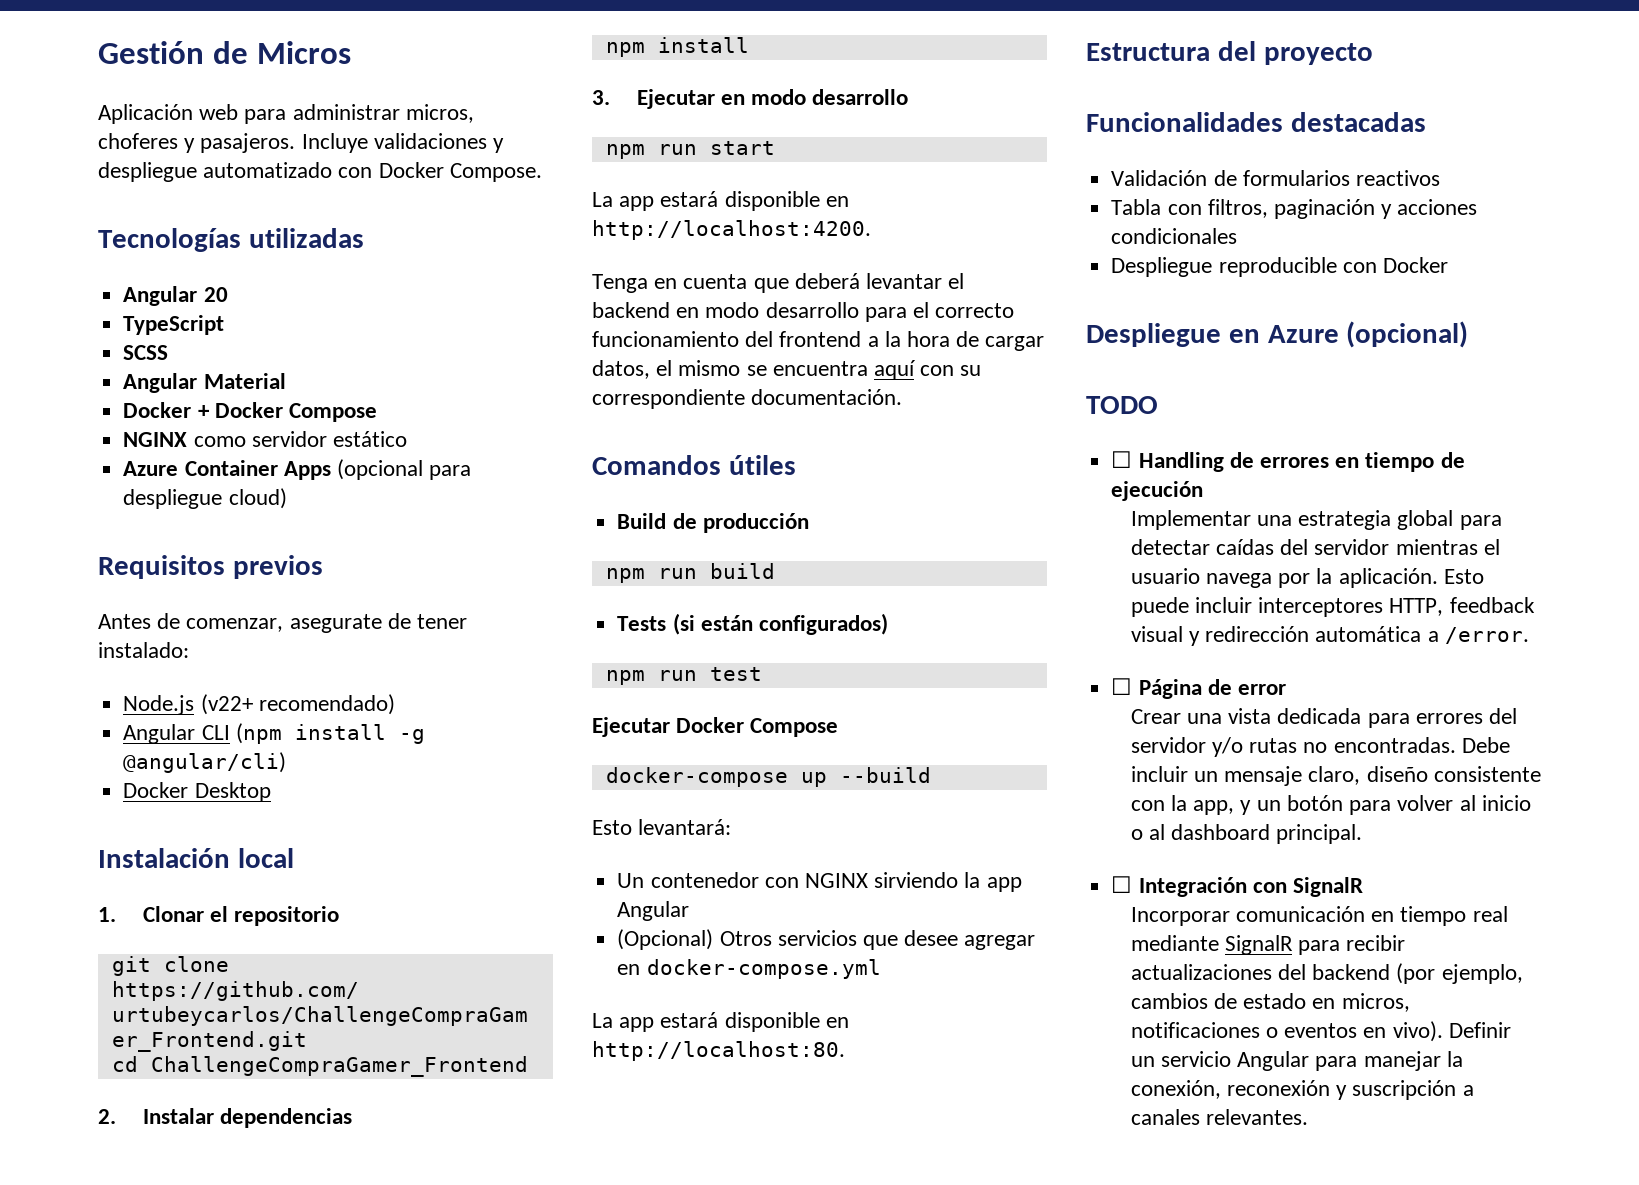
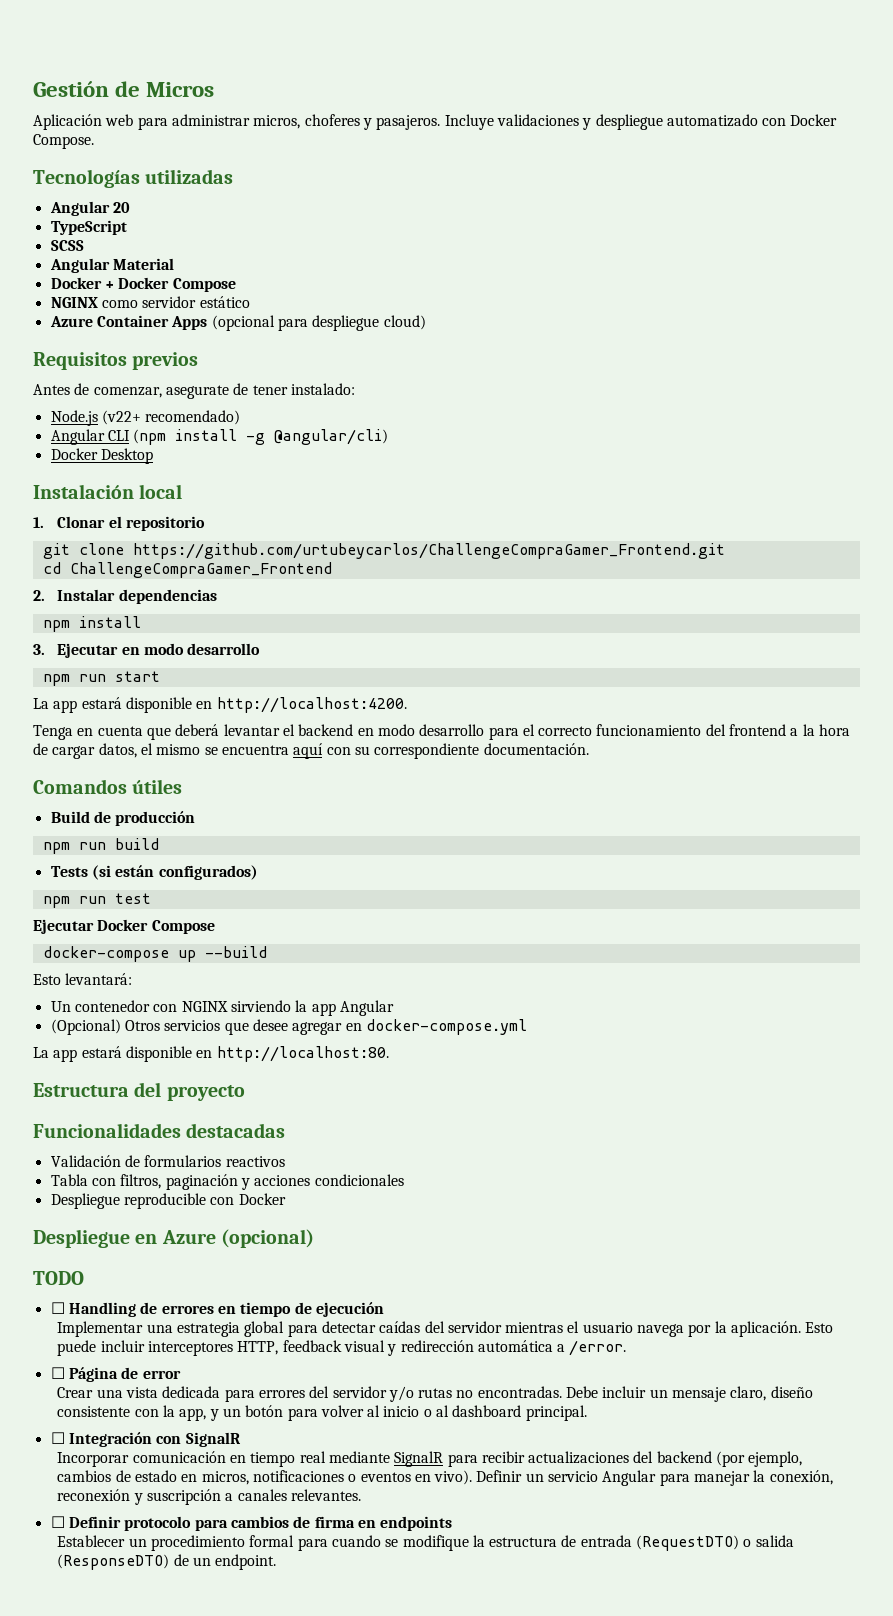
+ ☐ Definir protocolo para cambios de firma en endpoints
+ Establecer un procedimiento formal para cuando se modifique la estructura de entrada (RequestDTO) o salida (ResponseDTO) de un endpoint.

